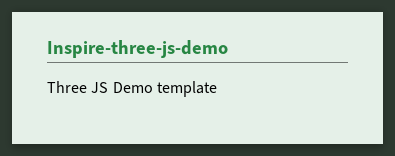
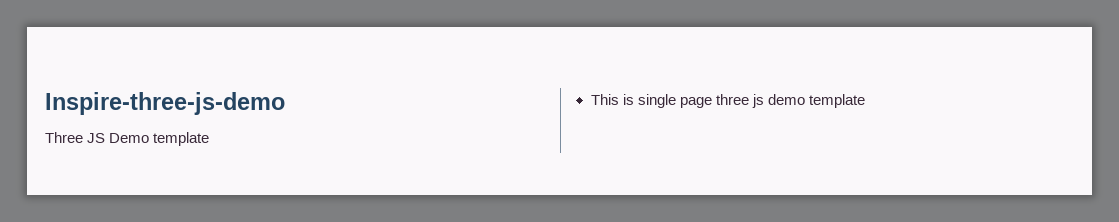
+ This is single page three js demo template

